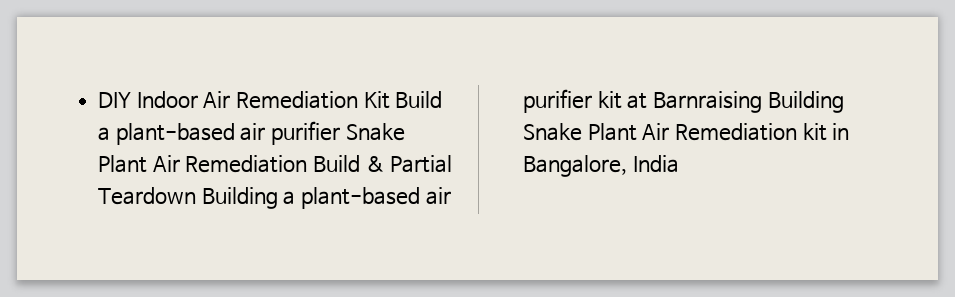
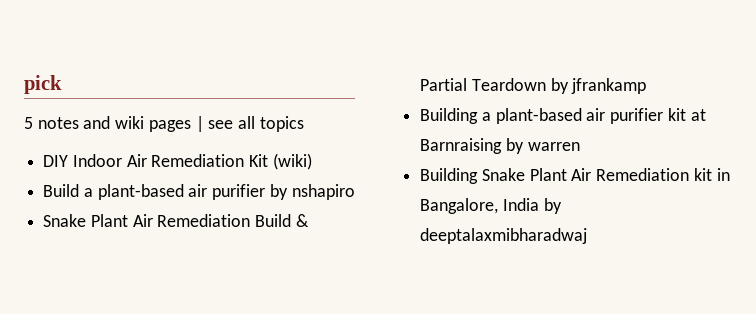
+ pick
+ 5 notes and wiki pages | see all topics
- DIY Indoor Air Remediation Kit Build a plant-based air purifier Snake Plant Air Remediation Build & Partial Teardown Building a plant-based air purifier kit at Barnraising Building Snake Plant Air Remediation kit in Bangalore, India
+ DIY Indoor Air Remediation Kit (wiki)
+ Build a plant-based air purifier by nshapiro
+ Snake Plant Air Remediation Build & Partial Teardown by jfrankamp
+ Building a plant-based air purifier kit at Barnraising by warren
+ Building Snake Plant Air Remediation kit in Bangalore, India by deeptalaxmibharadwaj

